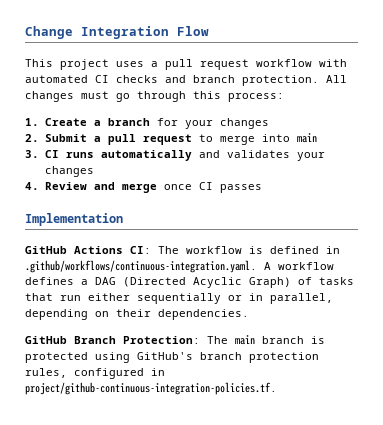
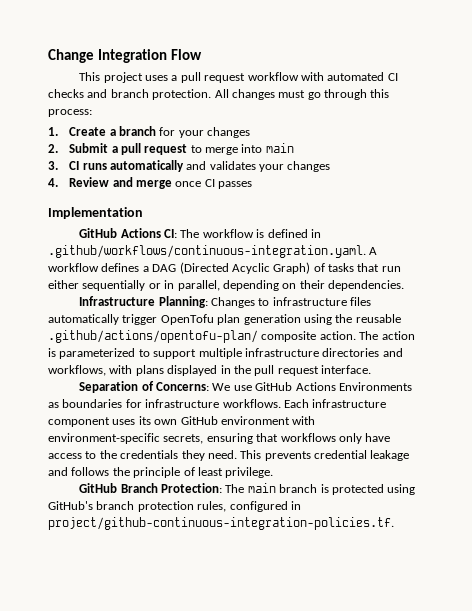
+ Infrastructure Planning: Changes to infrastructure files automatically trigger OpenTofu plan generation using the reusable .github/actions/opentofu-plan/ composite action. The action is parameterized to support multiple infrastructure directories and workflows, with plans displayed in the pull request interface.
+ Separation of Concerns: We use GitHub Actions Environments as boundaries for infrastructure workflows. Each infrastructure component uses its own GitHub environment with environment-specific secrets, ensuring that workflows only have access to the credentials they need. This prevents credential leakage and follows the principle of least privilege.

